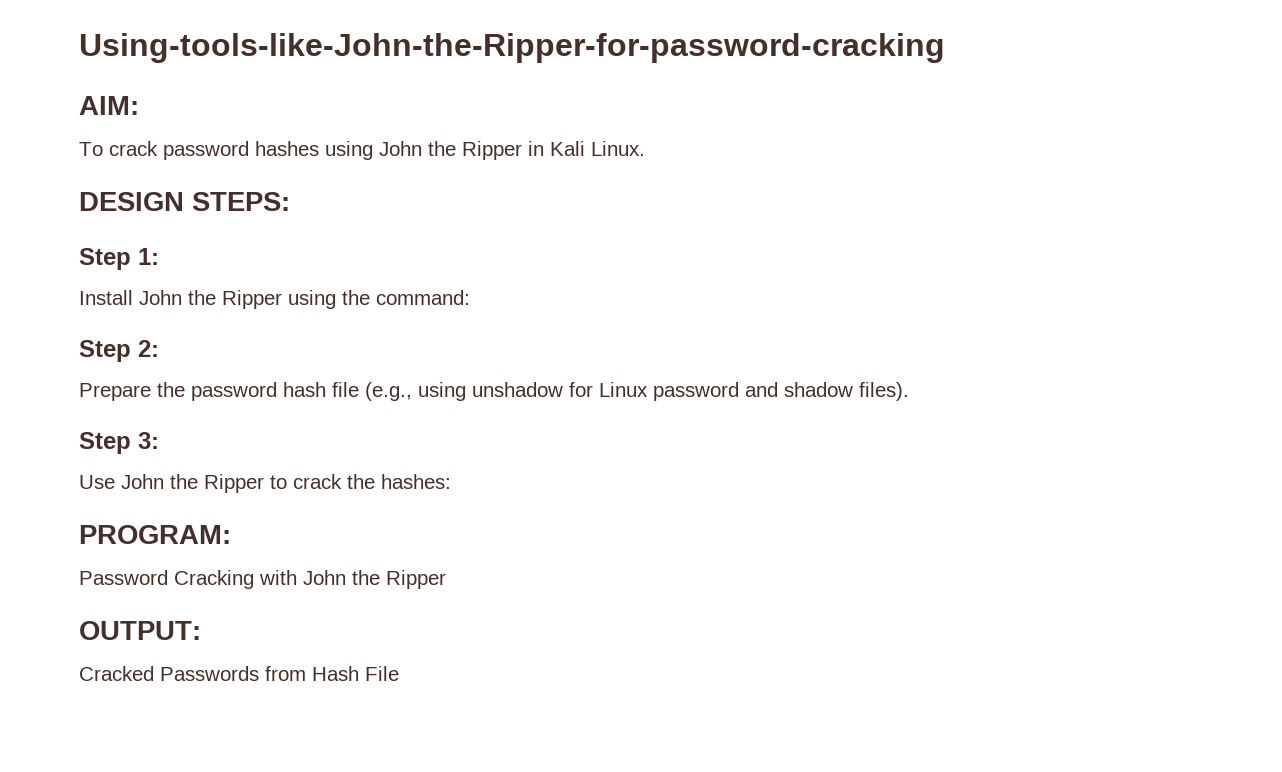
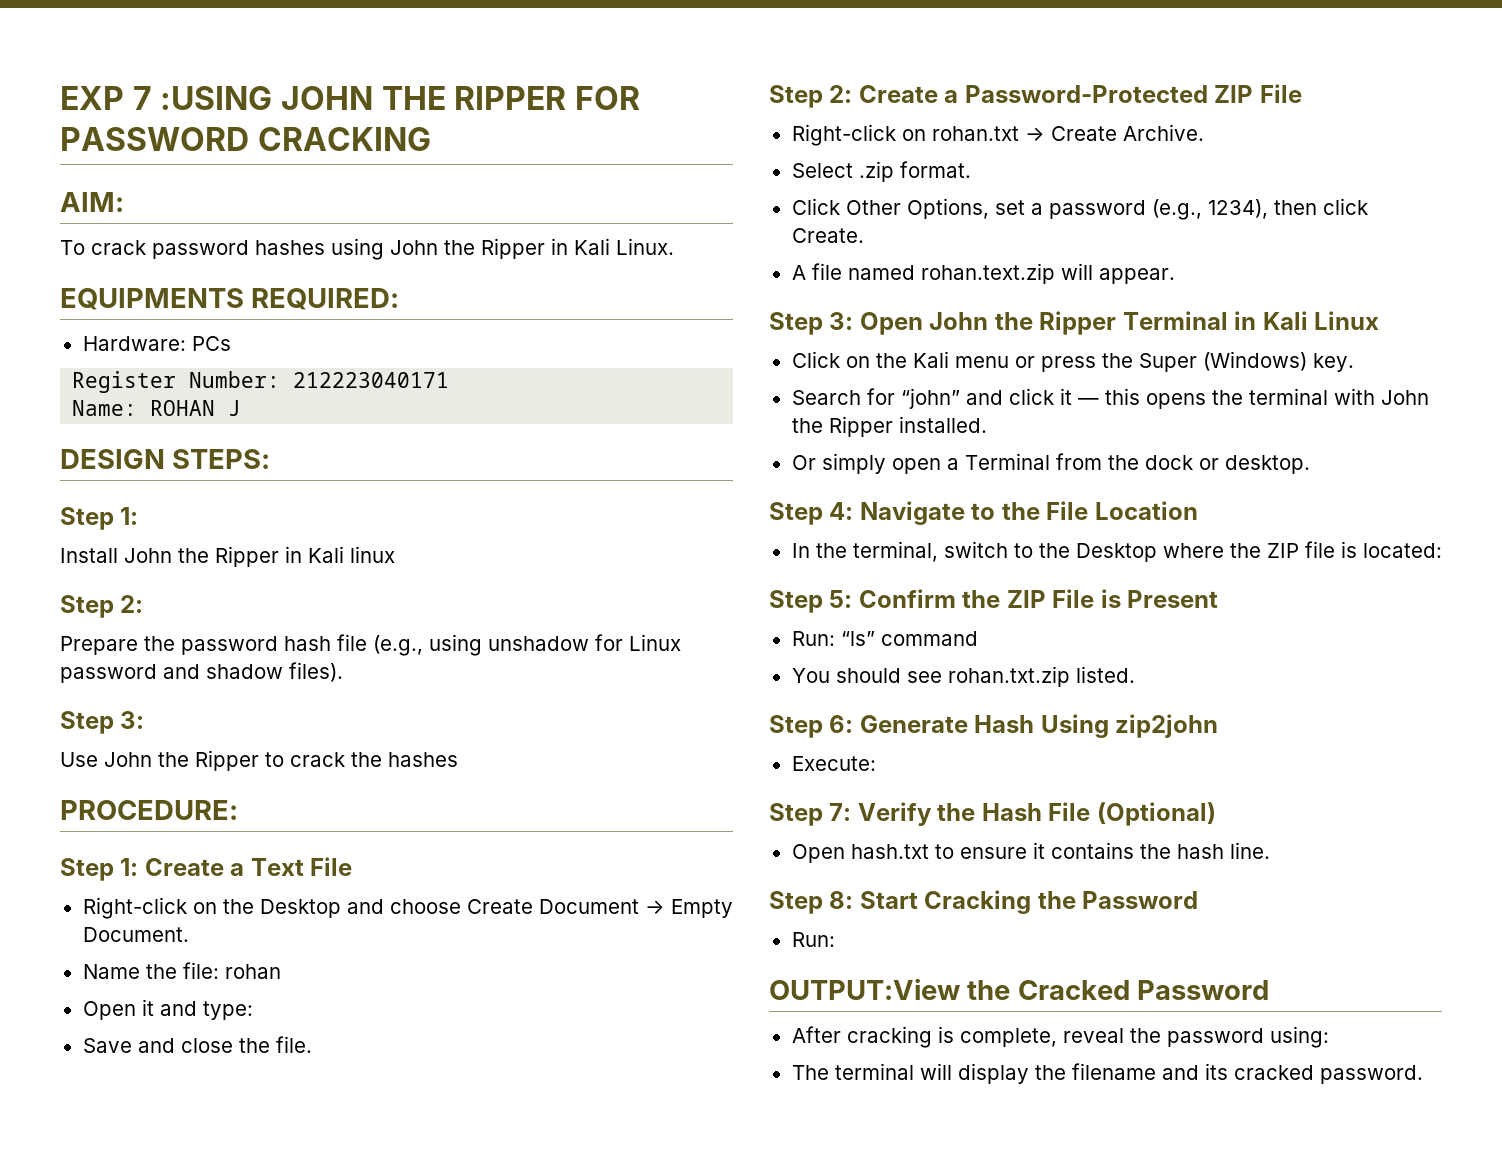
- Using-tools-like-John-the-Ripper-for-password-cracking
+ EXP 7 :USING JOHN THE RIPPER FOR PASSWORD CRACKING
+ EQUIPMENTS REQUIRED:
+ Hardware: PCs
+ Register Number: 212223040171
+ Name: ROHAN J
- Install John the Ripper using the command:
+ Install John the Ripper in Kali linux
- Use John the Ripper to crack the hashes:
- PROGRAM:
- Password Cracking with John the Ripper
- OUTPUT:
- Cracked Passwords from Hash File
+ Use John the Ripper to crack the hashes
+ PROCEDURE:
+ Step 1: Create a Text File
+ Right-click on the Desktop and choose Create Document → Empty Document.
+ Name the file: rohan
+ Open it and type:
+ Save and close the file.
+ Step 2: Create a Password-Protected ZIP File
+ Right-click on rohan.txt → Create Archive.
+ Select .zip format.
+ Click Other Options, set a password (e.g., 1234), then click Create.
+ A file named rohan.text.zip will appear.
+ Step 3: Open John the Ripper Terminal in Kali Linux
+ Click on the Kali menu or press the Super (Windows) key.
+ Search for “john” and click it — this opens the terminal with John the Ripper installed.
+ Or simply open a Terminal from the dock or desktop.
+ Step 4: Navigate to the File Location
+ In the terminal, switch to the Desktop where the ZIP file is located:
+ Step 5: Confirm the ZIP File is Present
+ Run: “ls” command
+ You should see rohan.txt.zip listed.
+ Step 6: Generate Hash Using zip2john
+ Execute:
+ Step 7: Verify the Hash File (Optional)
+ Open hash.txt to ensure it contains the hash line.
+ Step 8: Start Cracking the Password
+ Run:
+ OUTPUT:View the Cracked Password
+ After cracking is complete, reveal the password using:
+ The terminal will display the filename and its cracked password.

